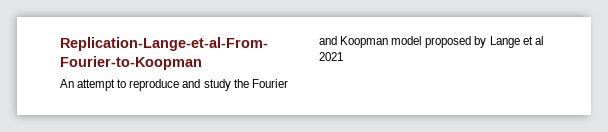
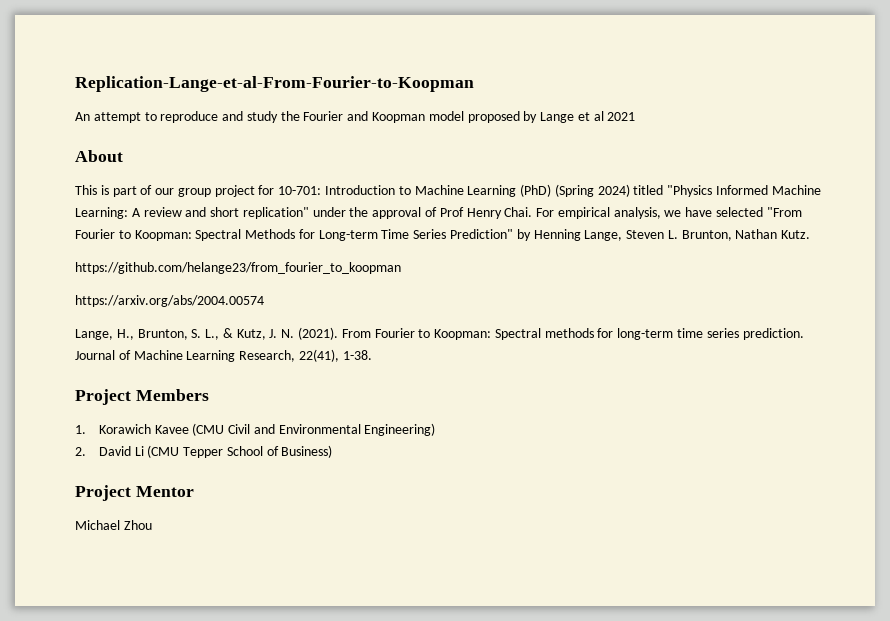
+ About
+ This is part of our group project for 10-701: Introduction to Machine Learning (PhD) (Spring 2024) titled "Physics Informed Machine Learning: A review and short replication" under the approval of Prof Henry Chai. For empirical analysis, we have selected "From Fourier to Koopman: Spectral Methods for Long-term Time Series Prediction" by Henning Lange, Steven L. Brunton, Nathan Kutz.
+ https://github.com/helange23/from_fourier_to_koopman
+ https://arxiv.org/abs/2004.00574
+ Lange, H., Brunton, S. L., & Kutz, J. N. (2021). From Fourier to Koopman: Spectral methods for long-term time series prediction. Journal of Machine Learning Research, 22(41), 1-38.
+ Project Members
+ 1. Korawich Kavee (CMU Civil and Environmental Engineering)
+ 2. David Li (CMU Tepper School of Business)
+ Project Mentor
+ Michael Zhou

